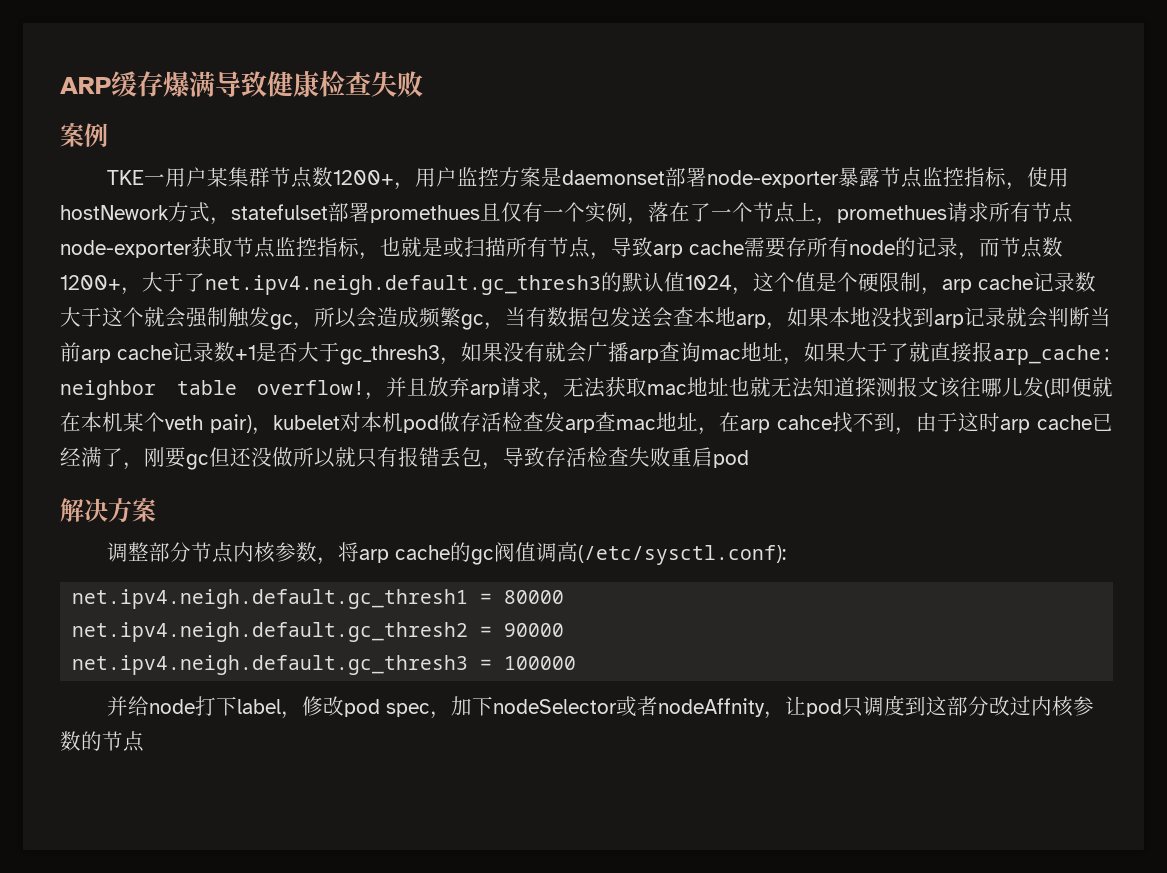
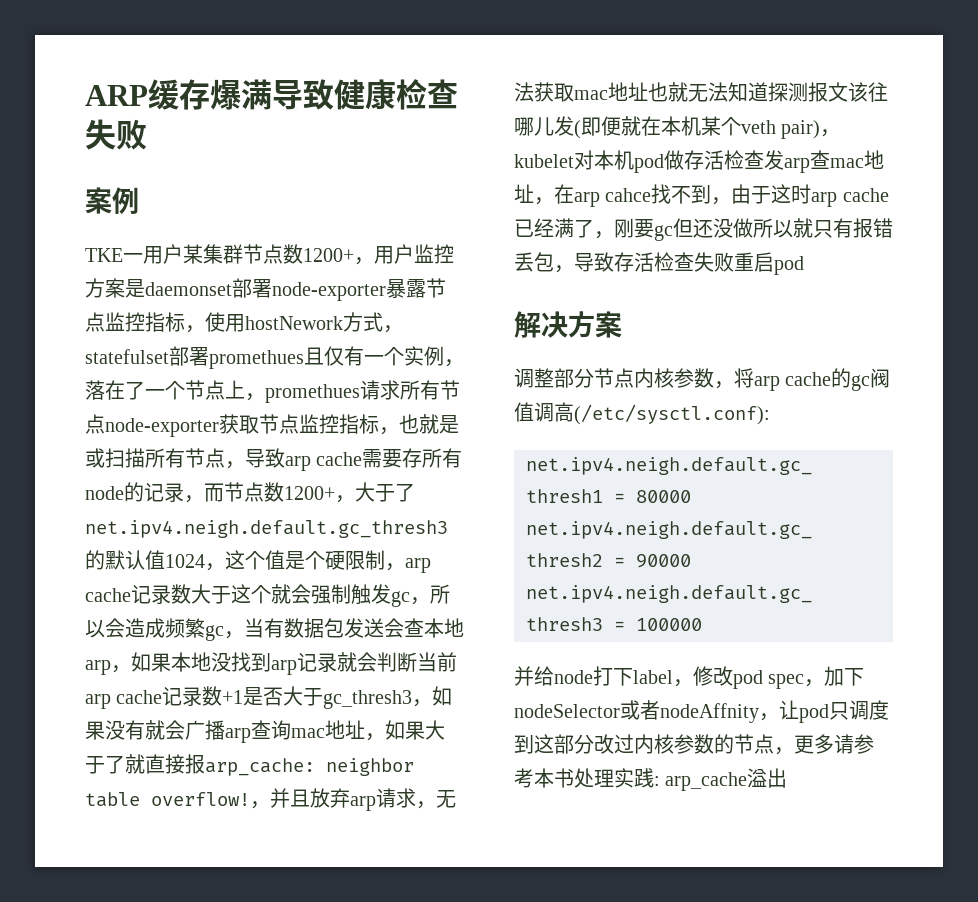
- 并给node打下label，修改pod spec，加下nodeSelector或者nodeAffnity，让pod只调度到这部分改过内核参数的节点
+ 并给node打下label，修改pod spec，加下nodeSelector或者nodeAffnity，让pod只调度到这部分改过内核参数的节点，更多请参考本书处理实践: arp_cache溢出

